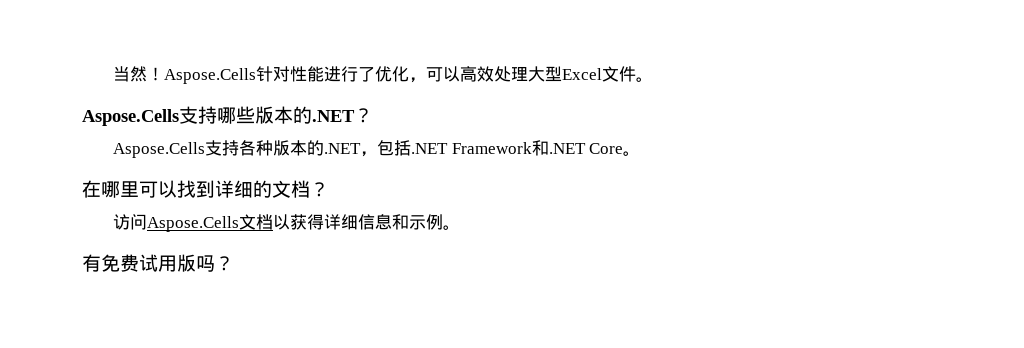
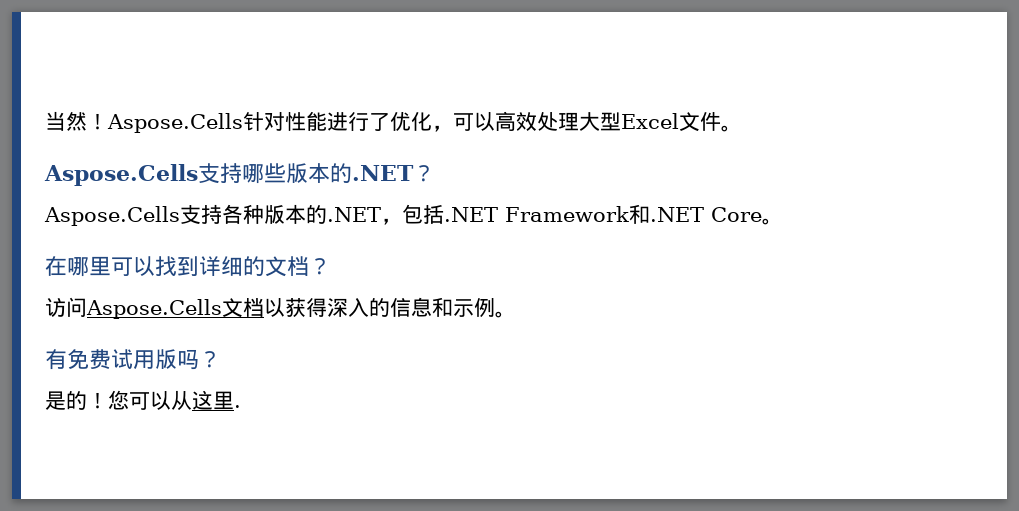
- 访问Aspose.Cells文档以获得详细信息和示例。
+ 访问Aspose.Cells文档以获得深入的信息和示例。
+ 是的！您可以从这里.

